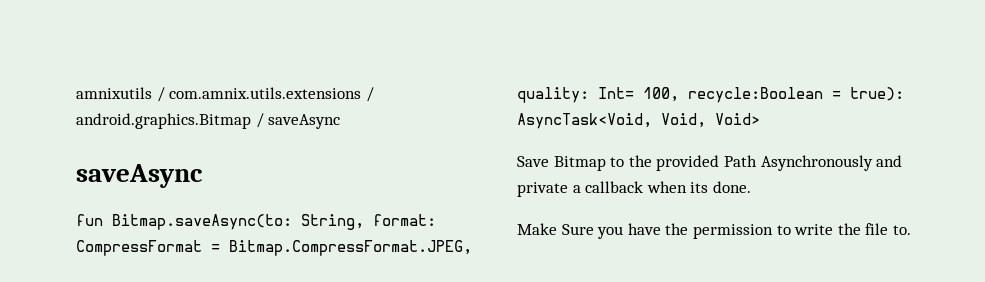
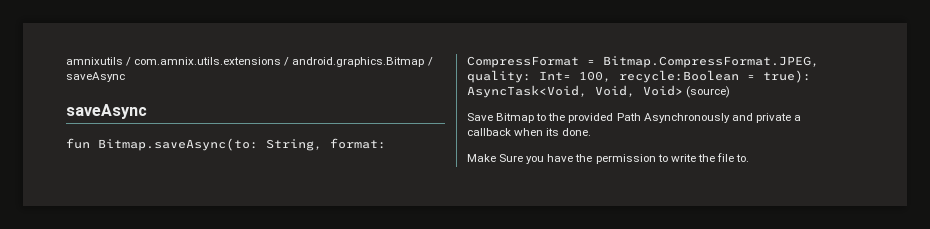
- fun Bitmap.saveAsync(to: String, format: CompressFormat = Bitmap.CompressFormat.JPEG, quality: Int= 100, recycle:Boolean = true): AsyncTask<Void, Void, Void>
+ fun Bitmap.saveAsync(to: String, format: CompressFormat = Bitmap.CompressFormat.JPEG, quality: Int= 100, recycle:Boolean = true): AsyncTask<Void, Void, Void> (source)

